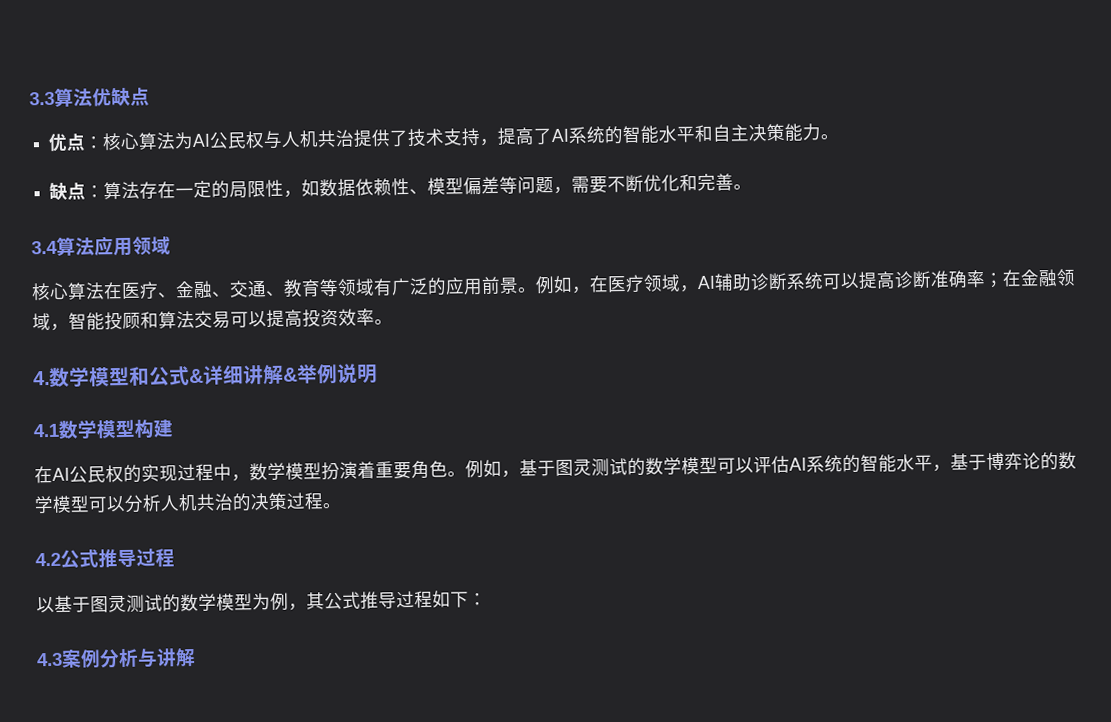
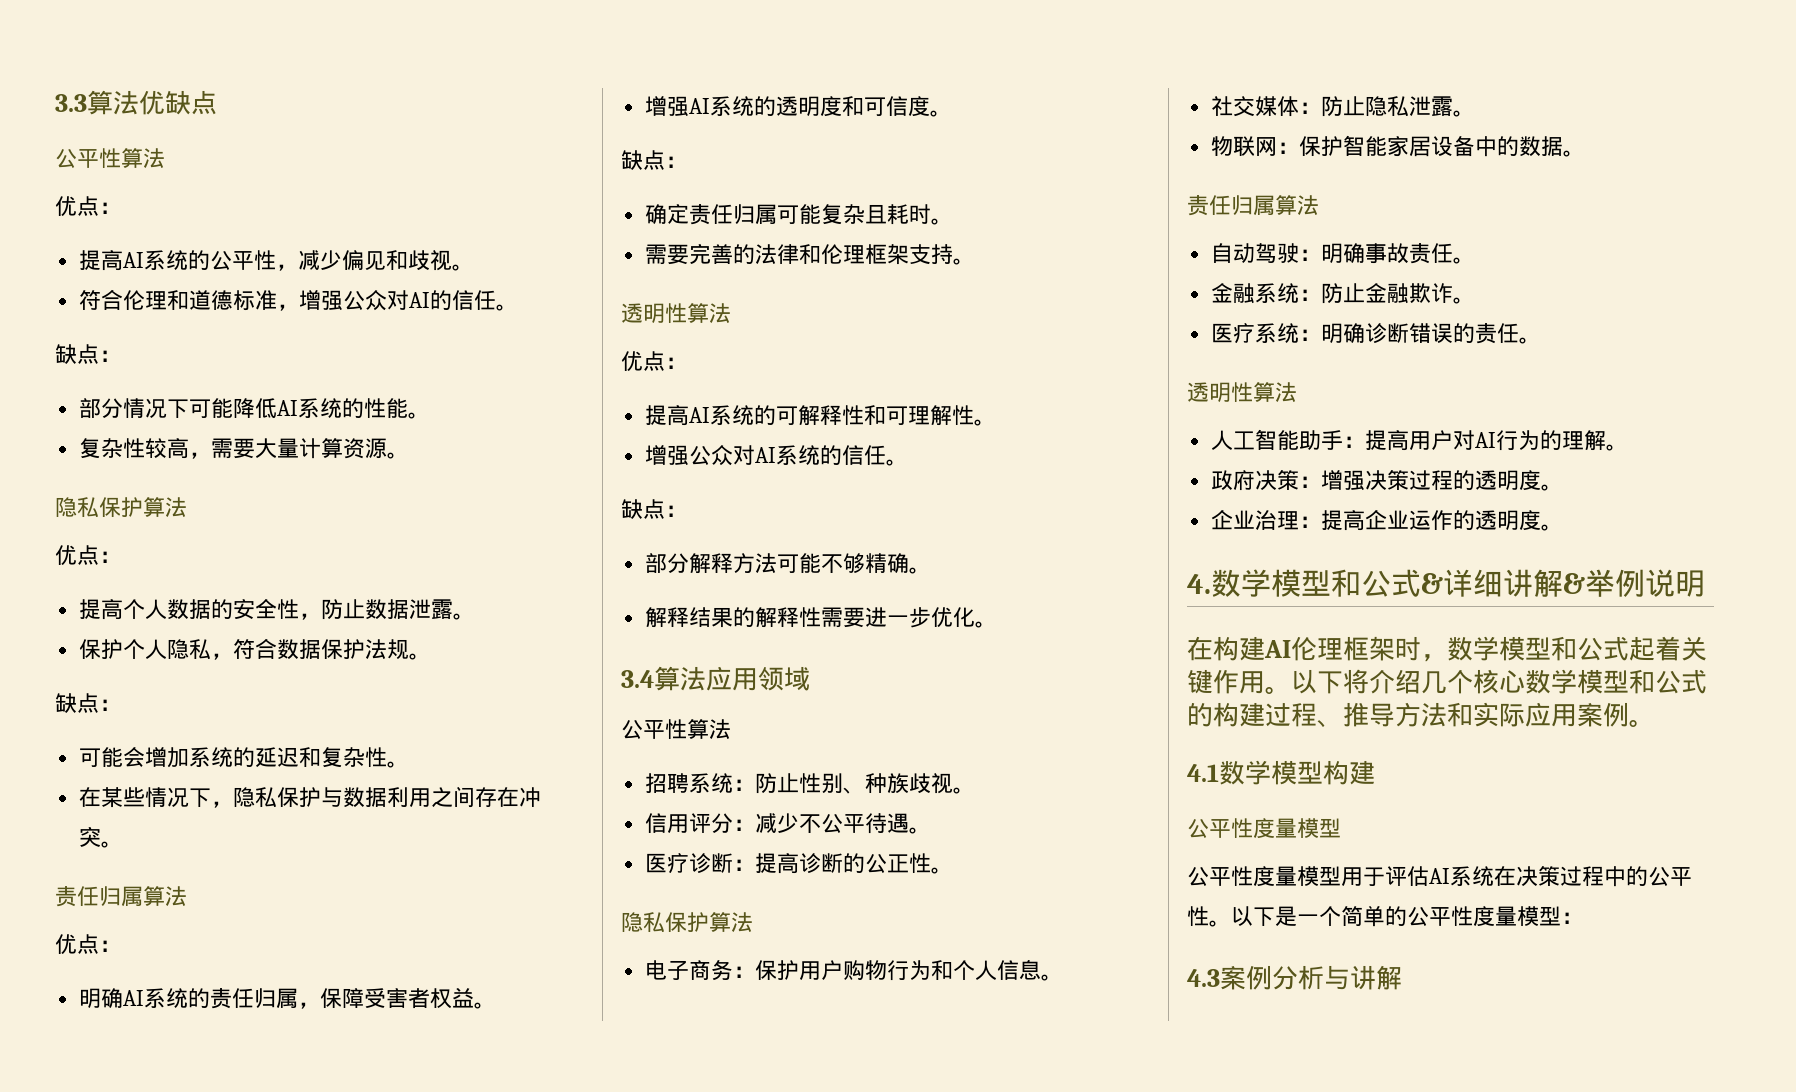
  3.3算法优缺点
- 优点：核心算法为AI公民权与人机共治提供了技术支持，提高了AI系统的智能水平和自主决策能力。
- 缺点：算法存在一定的局限性，如数据依赖性、模型偏差等问题，需要不断优化和完善。
+ 公平性算法
+ 优点：
+ 提高AI系统的公平性，减少偏见和歧视。
+ 符合伦理和道德标准，增强公众对AI的信任。
+ 缺点：
+ 部分情况下可能降低AI系统的性能。
+ 复杂性较高，需要大量计算资源。
+ 隐私保护算法
+ 优点：
+ 提高个人数据的安全性，防止数据泄露。
+ 保护个人隐私，符合数据保护法规。
+ 缺点：
+ 可能会增加系统的延迟和复杂性。
+ 在某些情况下，隐私保护与数据利用之间存在冲突。
+ 责任归属算法
+ 优点：
+ 明确AI系统的责任归属，保障受害者权益。
+ 增强AI系统的透明度和可信度。
+ 缺点：
+ 确定责任归属可能复杂且耗时。
+ 需要完善的法律和伦理框架支持。
+ 透明性算法
+ 优点：
+ 提高AI系统的可解释性和可理解性。
+ 增强公众对AI系统的信任。
+ 缺点：
+ 部分解释方法可能不够精确。
+ 解释结果的解释性需要进一步优化。
  3.4算法应用领域
- 核心算法在医疗、金融、交通、教育等领域有广泛的应用前景。例如，在医疗领域，AI辅助诊断系统可以提高诊断准确率；在金融领域，智能投顾和算法交易可以提高投资效率。
+ 公平性算法
+ 招聘系统：防止性别、种族歧视。
+ 信用评分：减少不公平待遇。
+ 医疗诊断：提高诊断的公正性。
+ 隐私保护算法
+ 电子商务：保护用户购物行为和个人信息。
+ 社交媒体：防止隐私泄露。
+ 物联网：保护智能家居设备中的数据。
+ 责任归属算法
+ 自动驾驶：明确事故责任。
+ 金融系统：防止金融欺诈。
+ 医疗系统：明确诊断错误的责任。
+ 透明性算法
+ 人工智能助手：提高用户对AI行为的理解。
+ 政府决策：增强决策过程的透明度。
+ 企业治理：提高企业运作的透明度。
+ 在构建AI伦理框架时，数学模型和公式起着关键作用。以下将介绍几个核心数学模型和公式的构建过程、推导方法和实际应用案例。
  4.1数学模型构建
- 在AI公民权的实现过程中，数学模型扮演着重要角色。例如，基于图灵测试的数学模型可以评估AI系统的智能水平，基于博弈论的数学模型可以分析人机共治的决策过程。
- 4.2公式推导过程
- 以基于图灵测试的数学模型为例，其公式推导过程如下：
+ 公平性度量模型
+ 公平性度量模型用于评估AI系统在决策过程中的公平性。以下是一个简单的公平性度量模型：

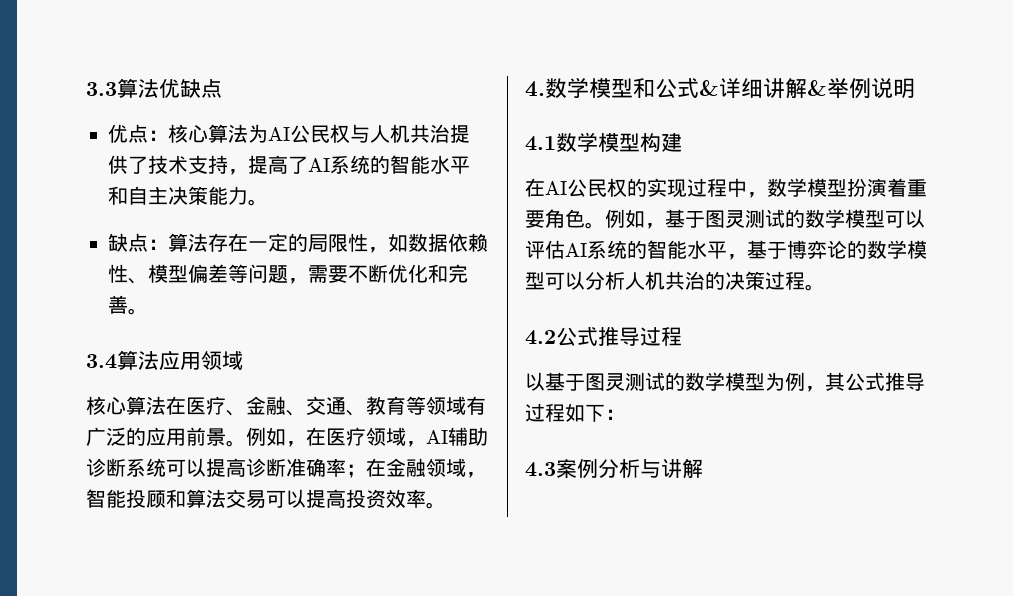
  3.3算法优缺点
- 公平性算法
- 优点：
- 提高AI系统的公平性，减少偏见和歧视。
- 符合伦理和道德标准，增强公众对AI的信任。
- 缺点：
- 部分情况下可能降低AI系统的性能。
- 复杂性较高，需要大量计算资源。
- 隐私保护算法
- 优点：
- 提高个人数据的安全性，防止数据泄露。
- 保护个人隐私，符合数据保护法规。
- 缺点：
- 可能会增加系统的延迟和复杂性。
- 在某些情况下，隐私保护与数据利用之间存在冲突。
- 责任归属算法
- 优点：
- 明确AI系统的责任归属，保障受害者权益。
- 增强AI系统的透明度和可信度。
- 缺点：
- 确定责任归属可能复杂且耗时。
- 需要完善的法律和伦理框架支持。
- 透明性算法
- 优点：
- 提高AI系统的可解释性和可理解性。
- 增强公众对AI系统的信任。
- 缺点：
- 部分解释方法可能不够精确。
- 解释结果的解释性需要进一步优化。
+ 优点：核心算法为AI公民权与人机共治提供了技术支持，提高了AI系统的智能水平和自主决策能力。
+ 缺点：算法存在一定的局限性，如数据依赖性、模型偏差等问题，需要不断优化和完善。
  3.4算法应用领域
- 公平性算法
- 招聘系统：防止性别、种族歧视。
- 信用评分：减少不公平待遇。
- 医疗诊断：提高诊断的公正性。
- 隐私保护算法
- 电子商务：保护用户购物行为和个人信息。
- 社交媒体：防止隐私泄露。
- 物联网：保护智能家居设备中的数据。
- 责任归属算法
- 自动驾驶：明确事故责任。
- 金融系统：防止金融欺诈。
- 医疗系统：明确诊断错误的责任。
- 透明性算法
- 人工智能助手：提高用户对AI行为的理解。
- 政府决策：增强决策过程的透明度。
- 企业治理：提高企业运作的透明度。
+ 核心算法在医疗、金融、交通、教育等领域有广泛的应用前景。例如，在医疗领域，AI辅助诊断系统可以提高诊断准确率；在金融领域，智能投顾和算法交易可以提高投资效率。
- 在构建AI伦理框架时，数学模型和公式起着关键作用。以下将介绍几个核心数学模型和公式的构建过程、推导方法和实际应用案例。
  4.1数学模型构建
- 公平性度量模型
- 公平性度量模型用于评估AI系统在决策过程中的公平性。以下是一个简单的公平性度量模型：
+ 在AI公民权的实现过程中，数学模型扮演着重要角色。例如，基于图灵测试的数学模型可以评估AI系统的智能水平，基于博弈论的数学模型可以分析人机共治的决策过程。
+ 4.2公式推导过程
+ 以基于图灵测试的数学模型为例，其公式推导过程如下：

